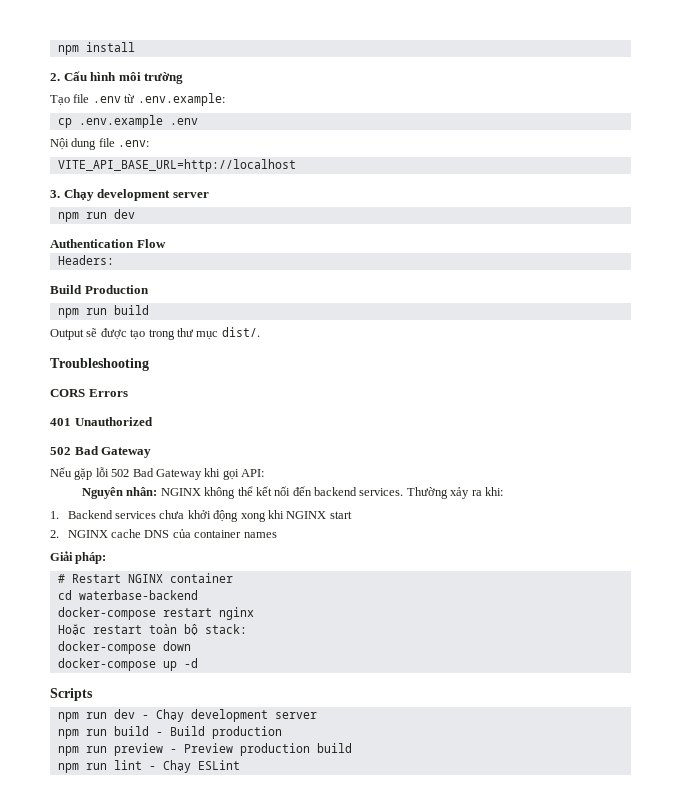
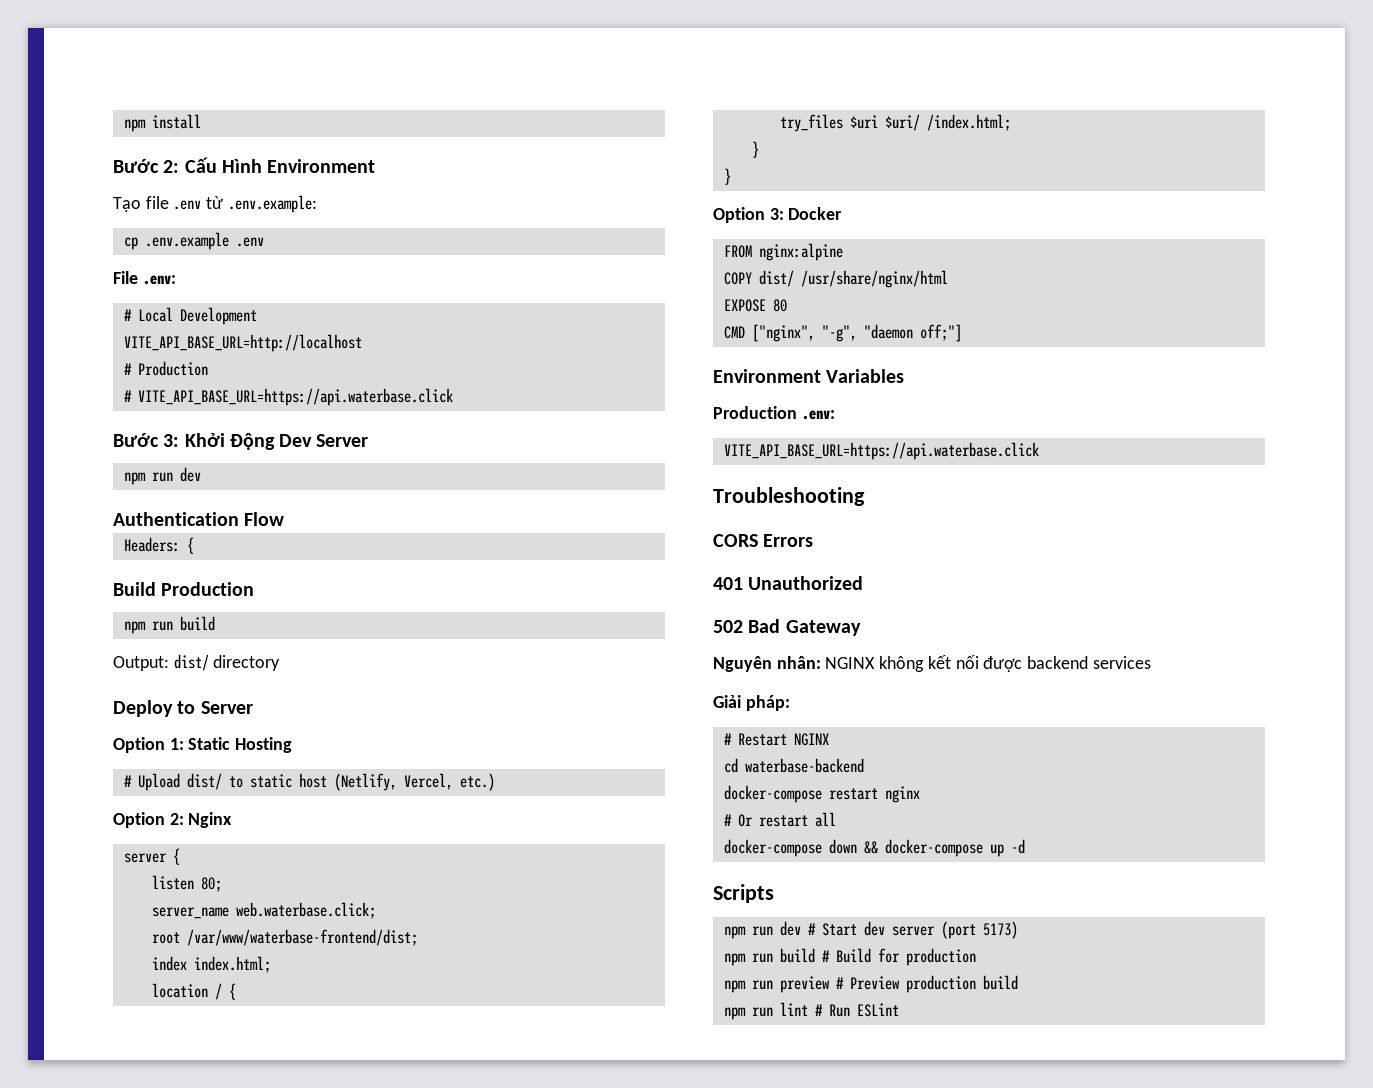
- 2. Cấu hình môi trường
+ Bước 2: Cấu Hình Environment
- Nội dung file .env:
+ File .env:
+ # Local Development
  VITE_API_BASE_URL=http://localhost
- 3. Chạy development server
+ # Production
+ # VITE_API_BASE_URL=https://api.waterbase.click
+ Bước 3: Khởi Động Dev Server
- Headers:
+ Headers: {
- Output sẽ được tạo trong thư mục dist/.
+ Output: dist/ directory
+ Deploy to Server
+ Option 1: Static Hosting
+ # Upload dist/ to static host (Netlify, Vercel, etc.)
+ Option 2: Nginx
+ server {
+ listen 80;
+ server_name web.waterbase.click;
+ root /var/www/waterbase-frontend/dist;
+ index index.html;
+ location / {
+ try_files $uri $uri/ /index.html;
+ }
+ }
+ Option 3: Docker
+ FROM nginx:alpine
+ COPY dist/ /usr/share/nginx/html
+ EXPOSE 80
+ CMD ["nginx", "-g", "daemon off;"]
+ Environment Variables
+ Production .env:
+ VITE_API_BASE_URL=https://api.waterbase.click
- Nếu gặp lỗi 502 Bad Gateway khi gọi API:
- Nguyên nhân: NGINX không thể kết nối đến backend services. Thường xảy ra khi:
- 1. Backend services chưa khởi động xong khi NGINX start
- 2. NGINX cache DNS của container names
+ Nguyên nhân: NGINX không kết nối được backend services
- # Restart NGINX container
+ # Restart NGINX
- Hoặc restart toàn bộ stack:
+ # Or restart all
- docker-compose down
- docker-compose up -d
+ docker-compose down && docker-compose up -d
- npm run dev - Chạy development server
- npm run build - Build production
+ npm run dev # Start dev server (port 5173)
+ npm run build # Build for production
- npm run preview - Preview production build
+ npm run preview # Preview production build
- npm run lint - Chạy ESLint
+ npm run lint # Run ESLint

